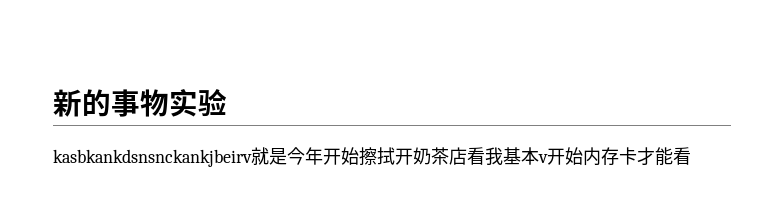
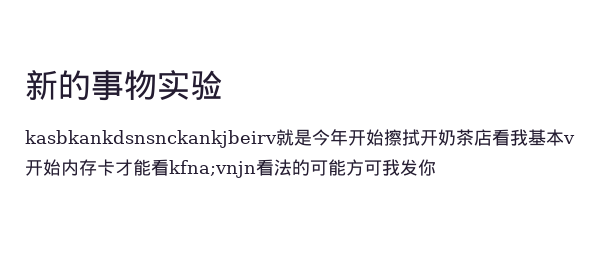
- kasbkankdsnsnckankjbeirv就是今年开始擦拭开奶茶店看我基本v开始内存卡才能看
+ kasbkankdsnsnckankjbeirv就是今年开始擦拭开奶茶店看我基本v开始内存卡才能看kfna;vnjn看法的可能方可我发你

